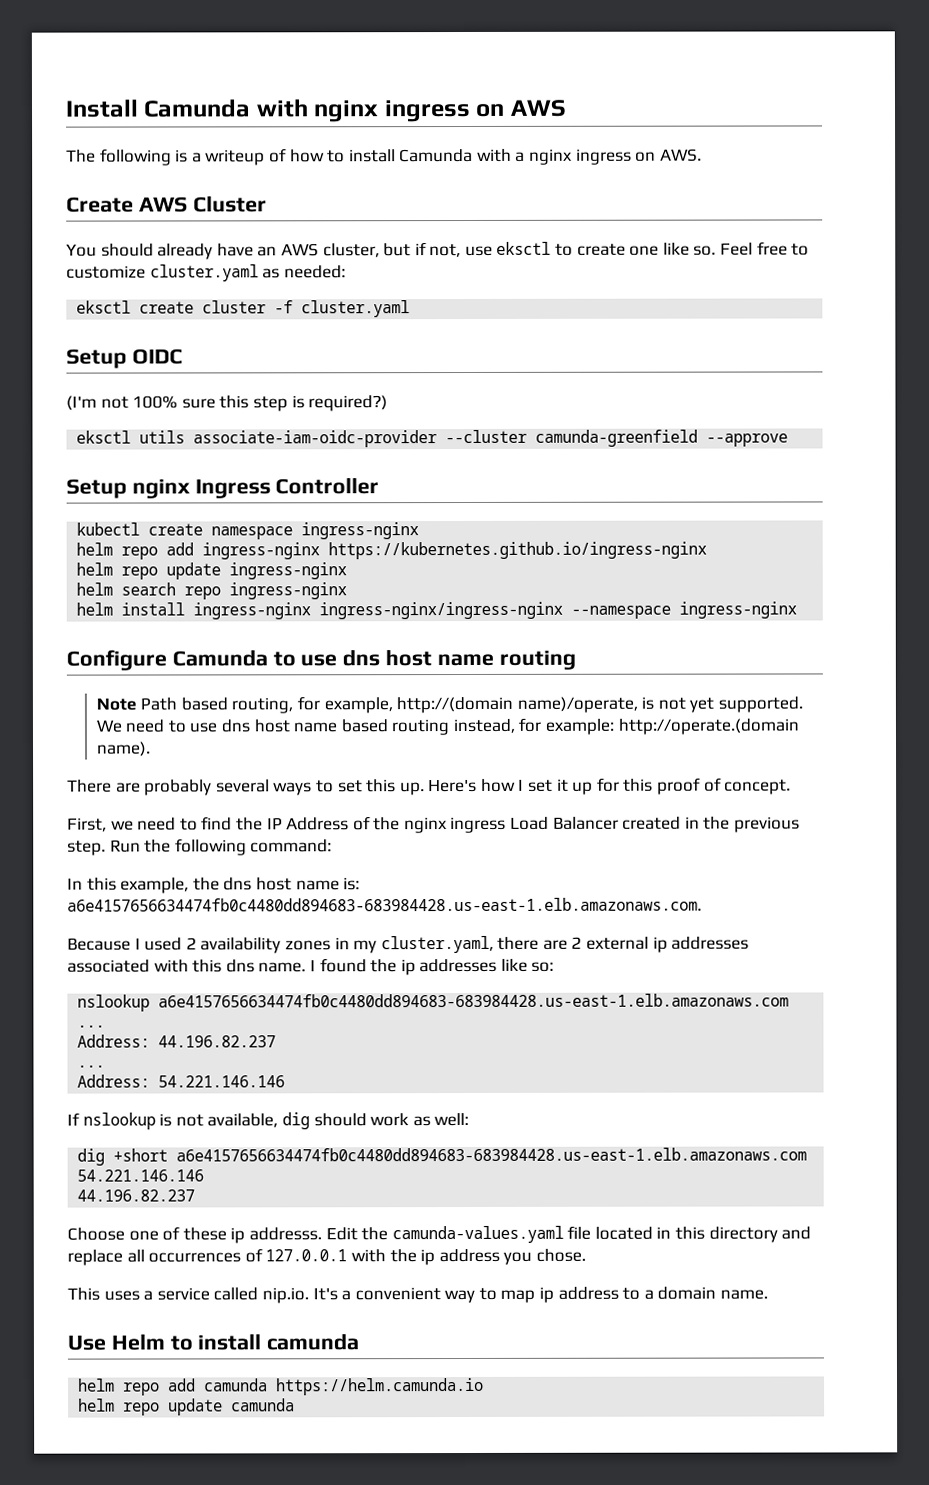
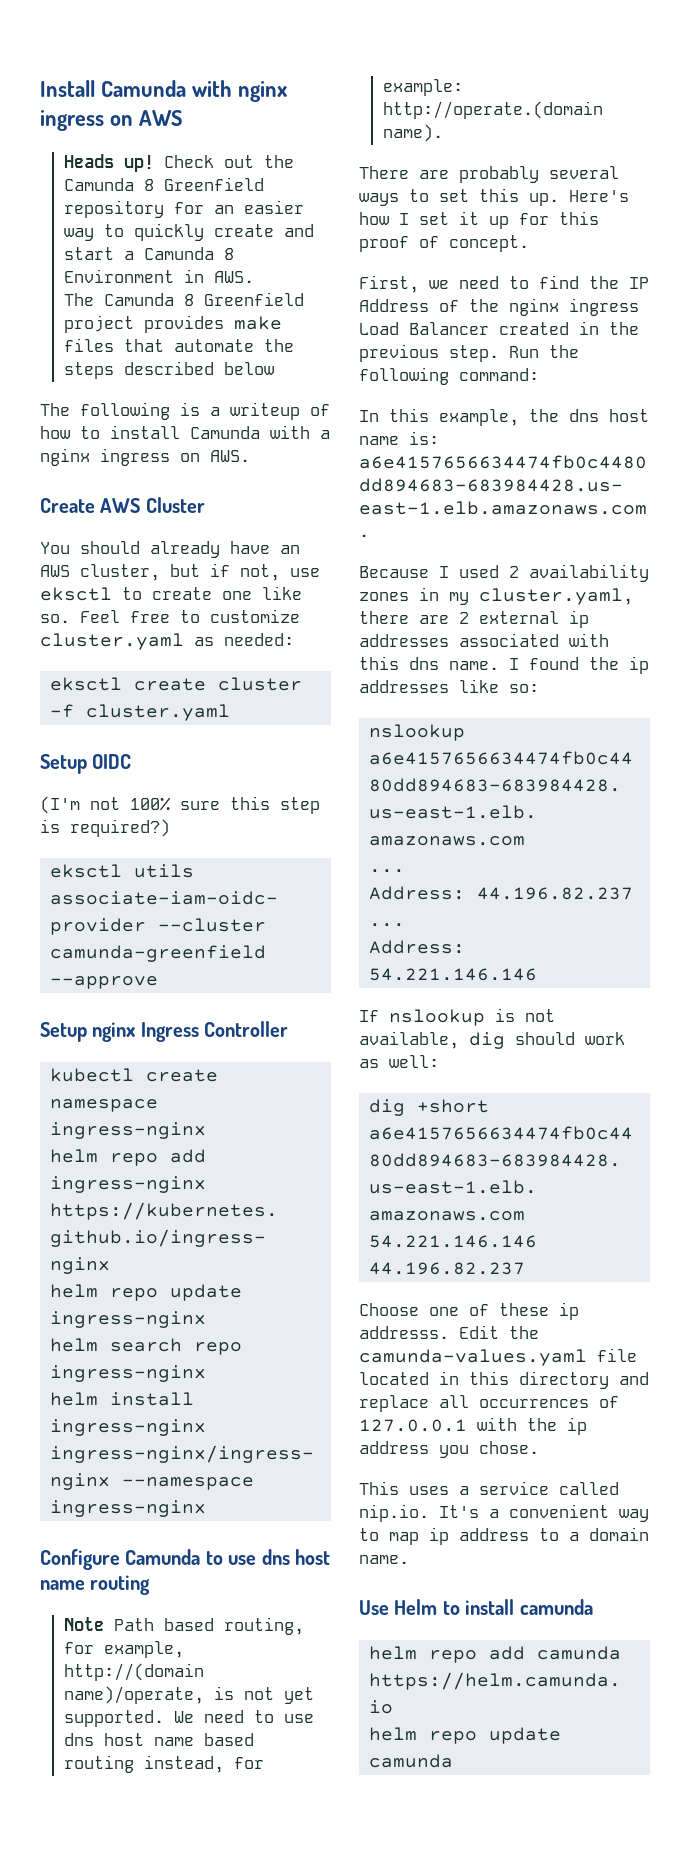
+ Heads up! Check out the Camunda 8 Greenfield repository for an easier way to quickly create and start a Camunda 8 Environment in AWS.
+ The Camunda 8 Greenfield project provides make files that automate the steps described below

